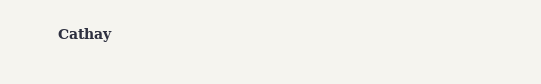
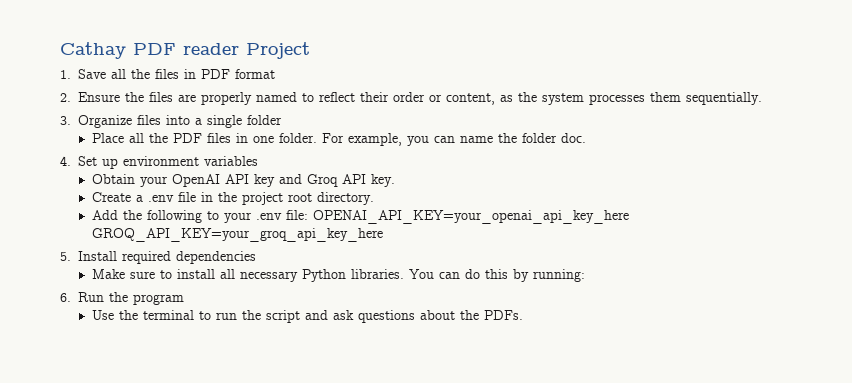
- Cathay
+ Cathay PDF reader Project
+ 1. Save all the files in PDF format
+ 2. Ensure the files are properly named to reflect their order or content, as the system processes them sequentially.
+ 3. Organize files into a single folder
+ Place all the PDF files in one folder. For example, you can name the folder doc.
+ 4. Set up environment variables
+ Obtain your OpenAI API key and Groq API key.
+ Create a .env file in the project root directory.
+ Add the following to your .env file: OPENAI_API_KEY=your_openai_api_key_here GROQ_API_KEY=your_groq_api_key_here
+ 5. Install required dependencies
+ Make sure to install all necessary Python libraries. You can do this by running:
+ 6. Run the program
+ Use the terminal to run the script and ask questions about the PDFs.

